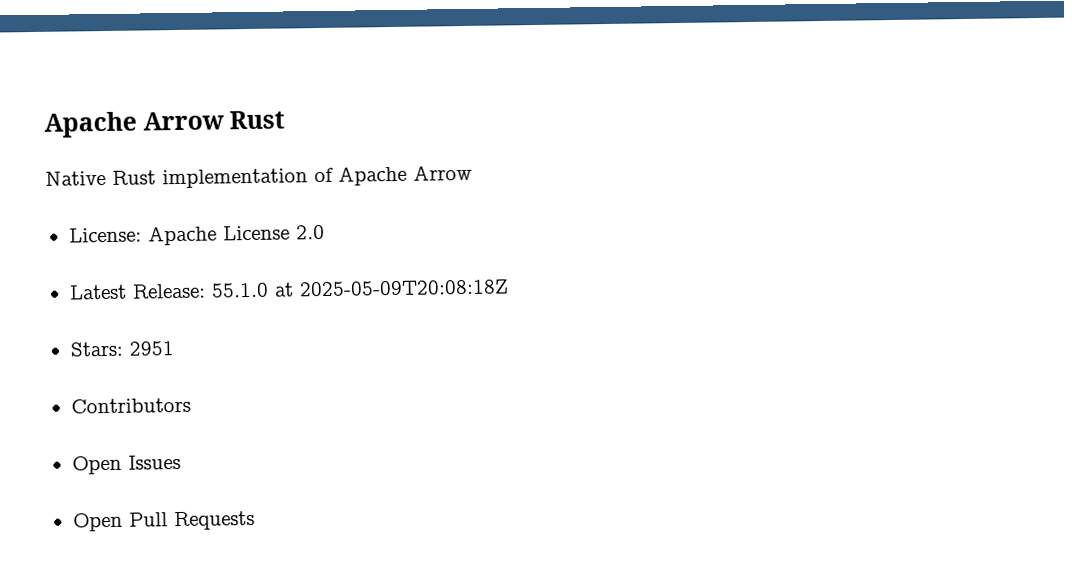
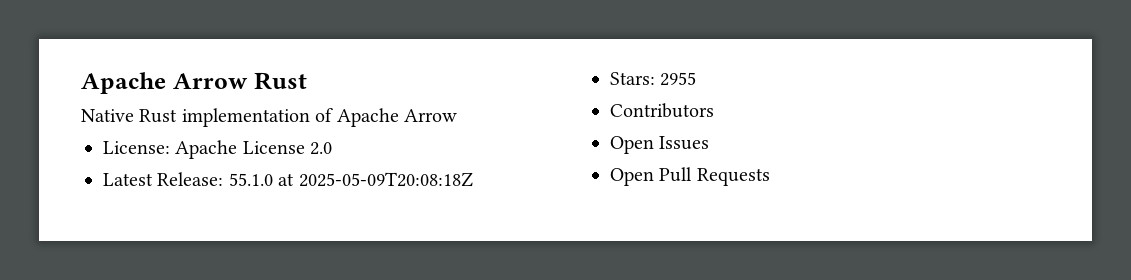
- Stars: 2951
+ Stars: 2955

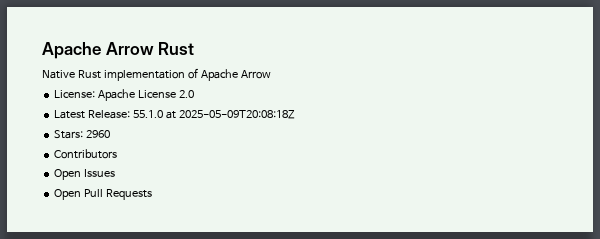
- Stars: 2955
+ Stars: 2960

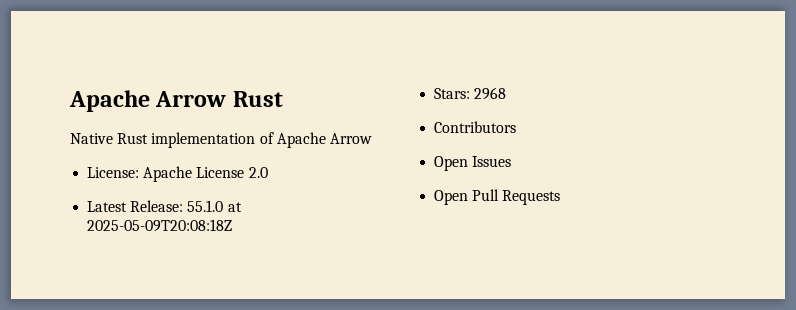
- Stars: 2960
+ Stars: 2968

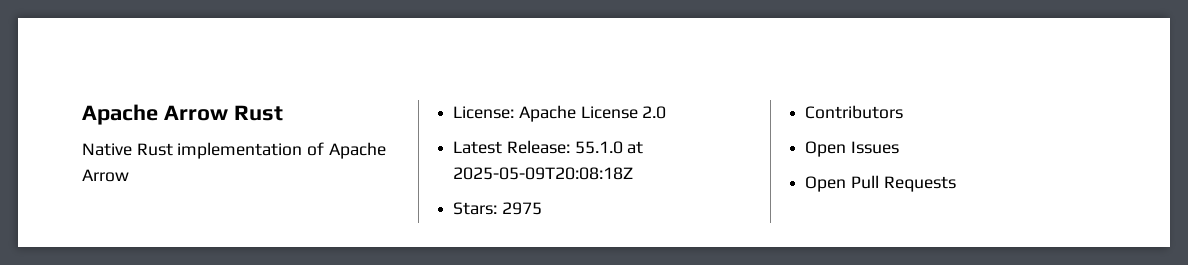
- Stars: 2968
+ Stars: 2975

